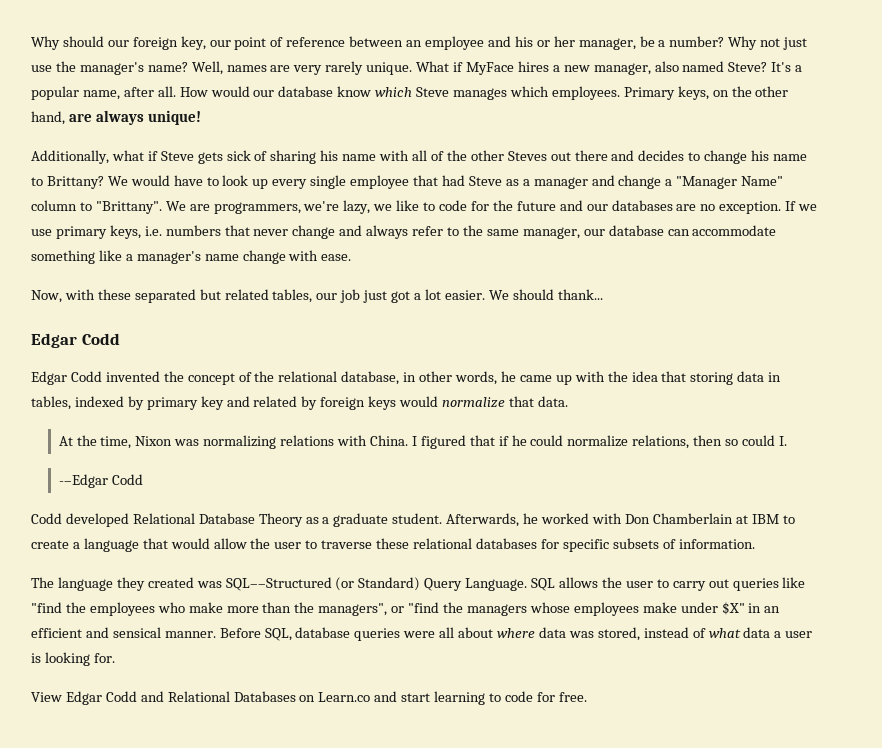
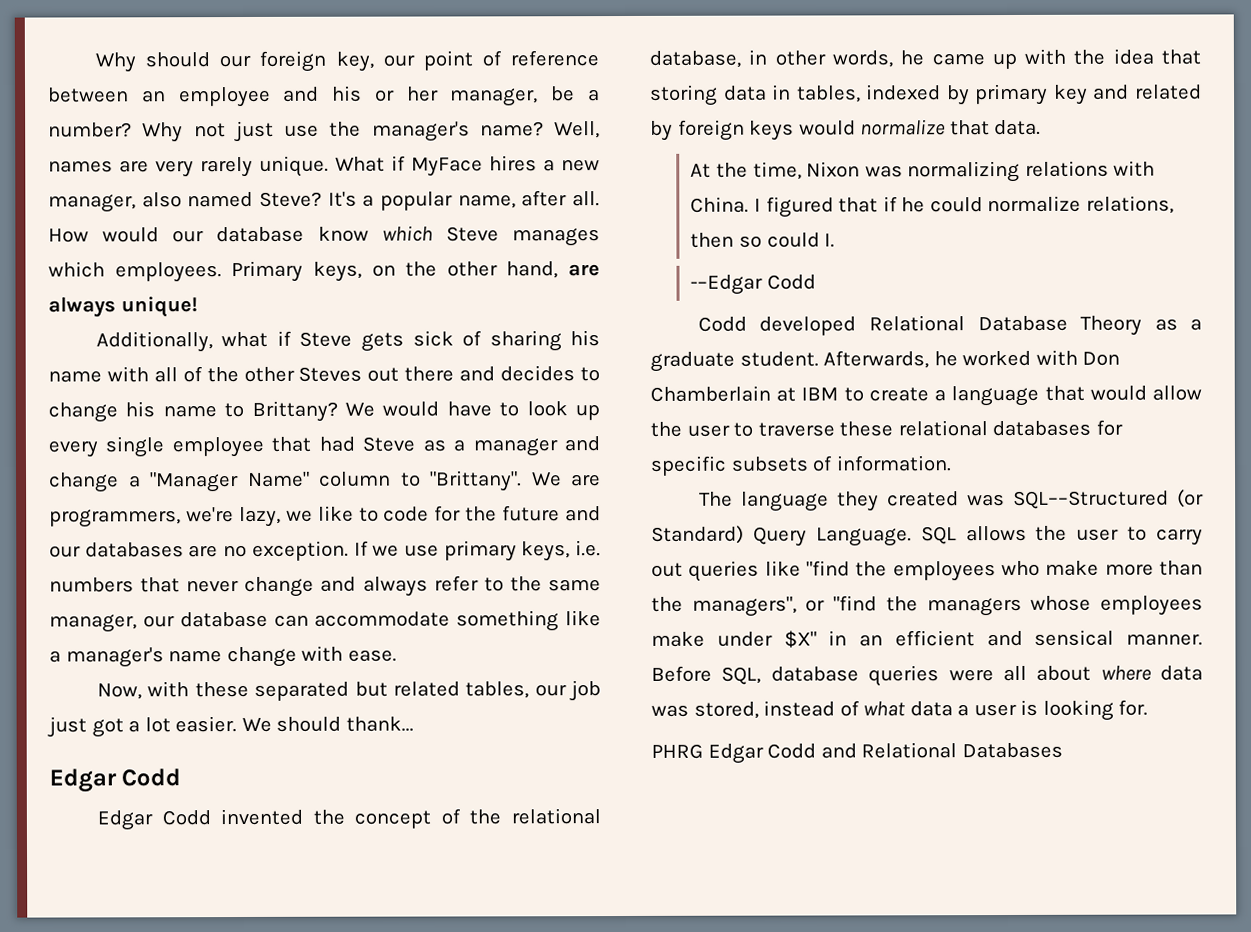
- View Edgar Codd and Relational Databases on Learn.co and start learning to code for free.
+ PHRG Edgar Codd and Relational Databases

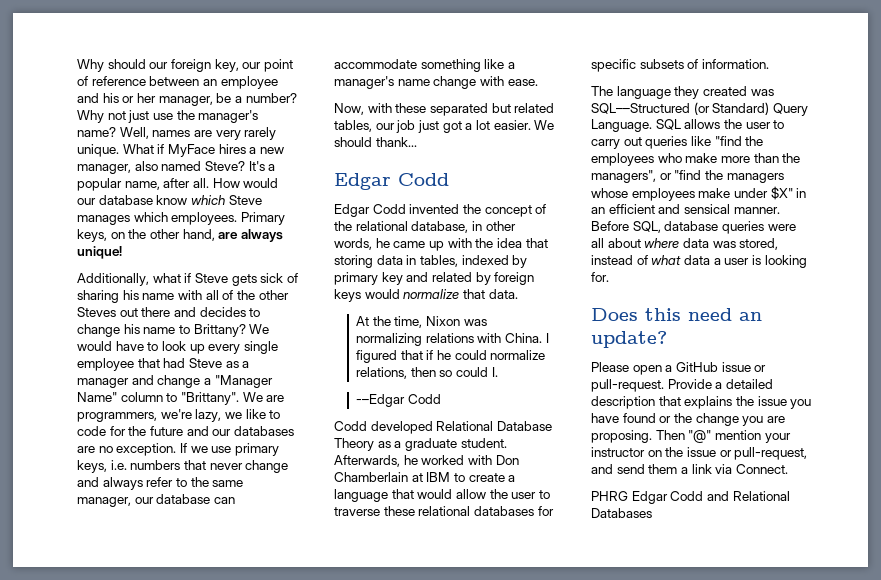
+ Does this need an update?
+ Please open a GitHub issue or pull-request. Provide a detailed description that explains the issue you have found or the change you are proposing. Then "@" mention your instructor on the issue or pull-request, and send them a link via Connect.

